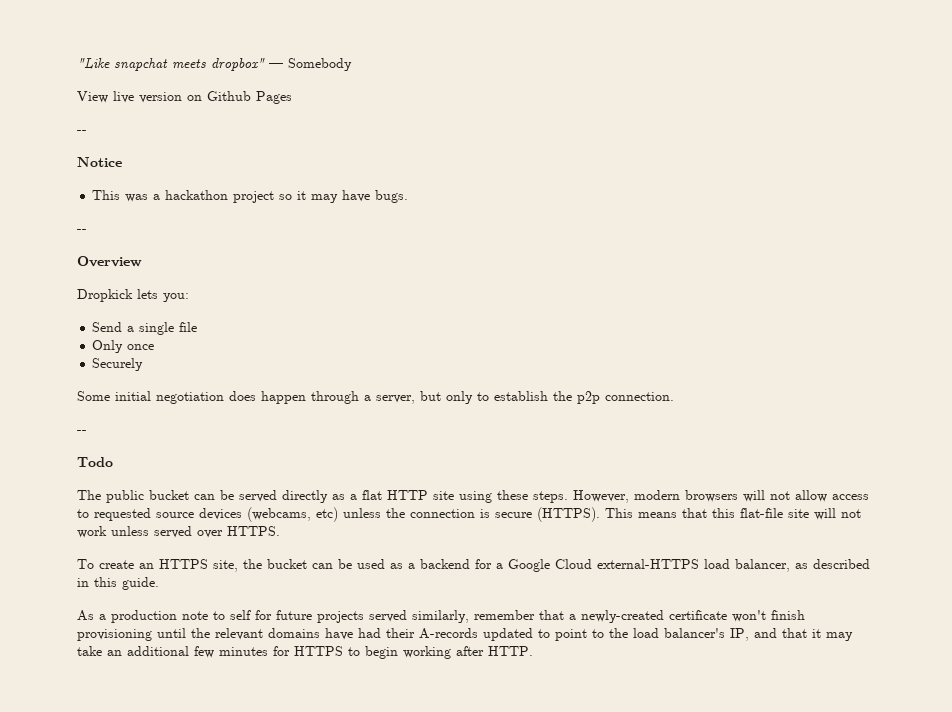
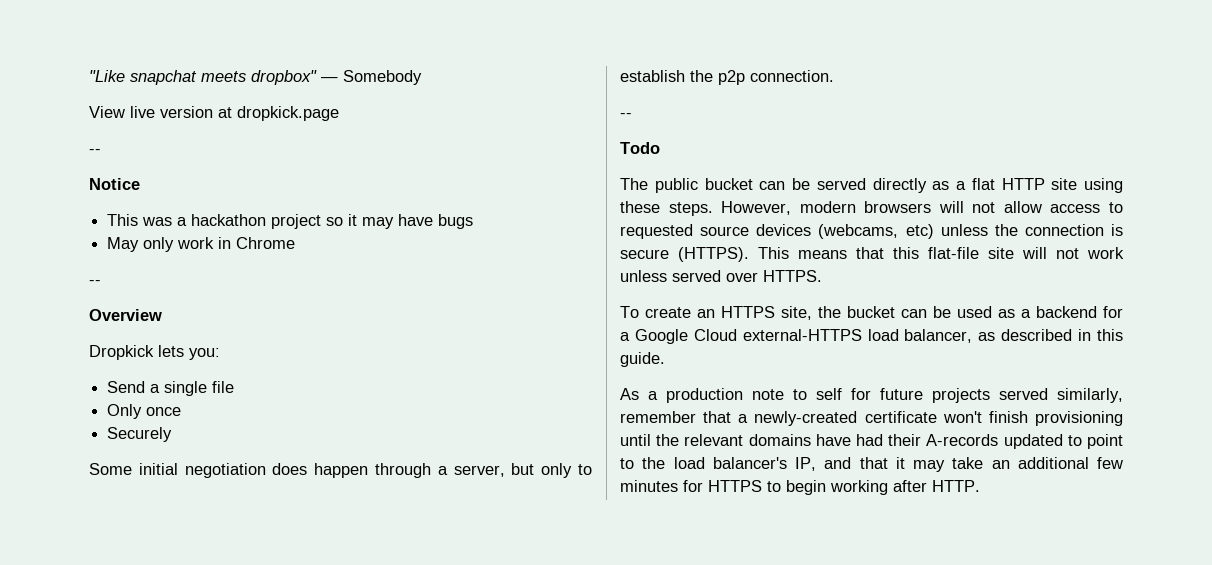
- View live version on Github Pages
+ View live version at dropkick.page
- This was a hackathon project so it may have bugs.
+ This was a hackathon project so it may have bugs
+ May only work in Chrome

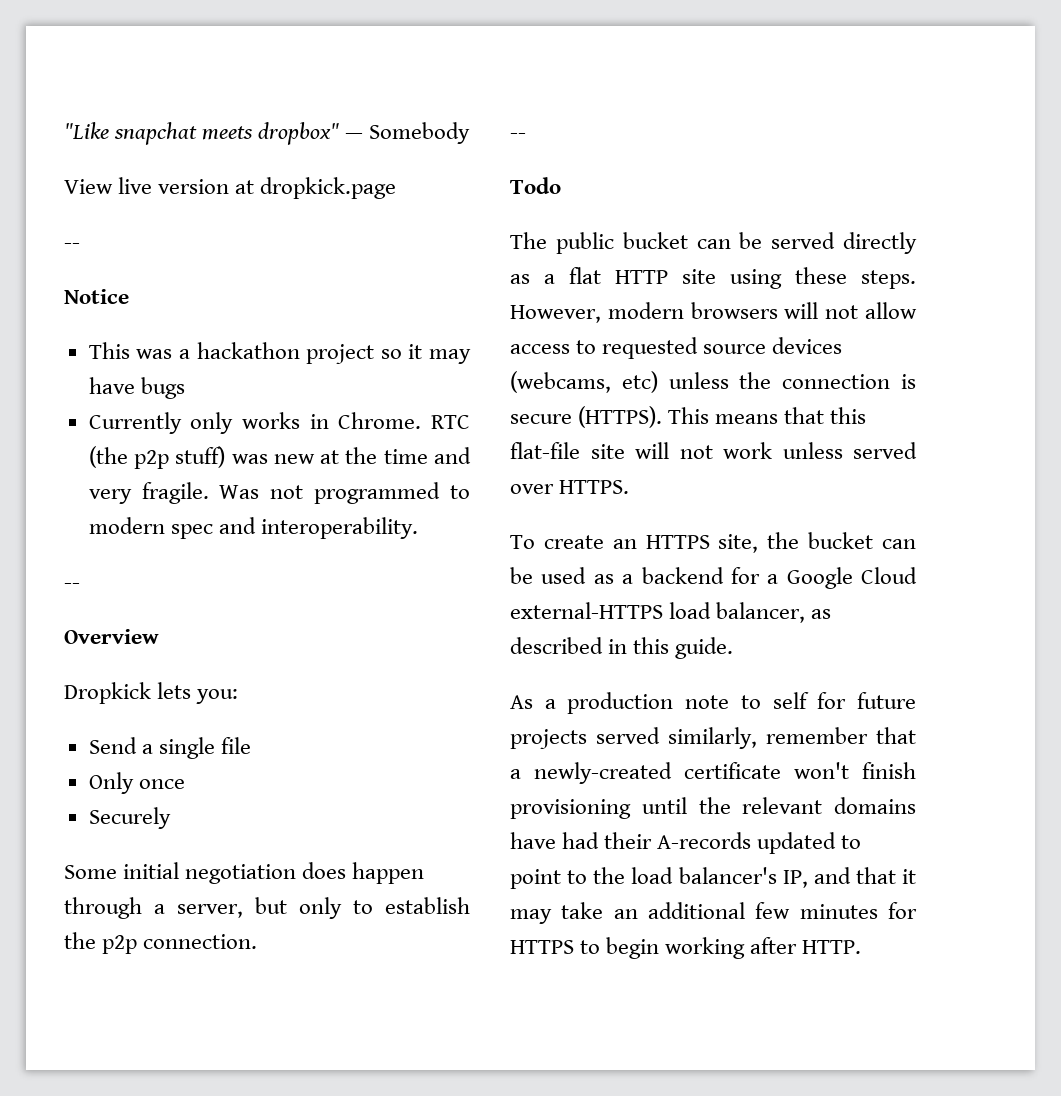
- May only work in Chrome
+ Currently only works in Chrome. RTC (the p2p stuff) was new at the time and very fragile. Was not programmed to modern spec and interoperability.

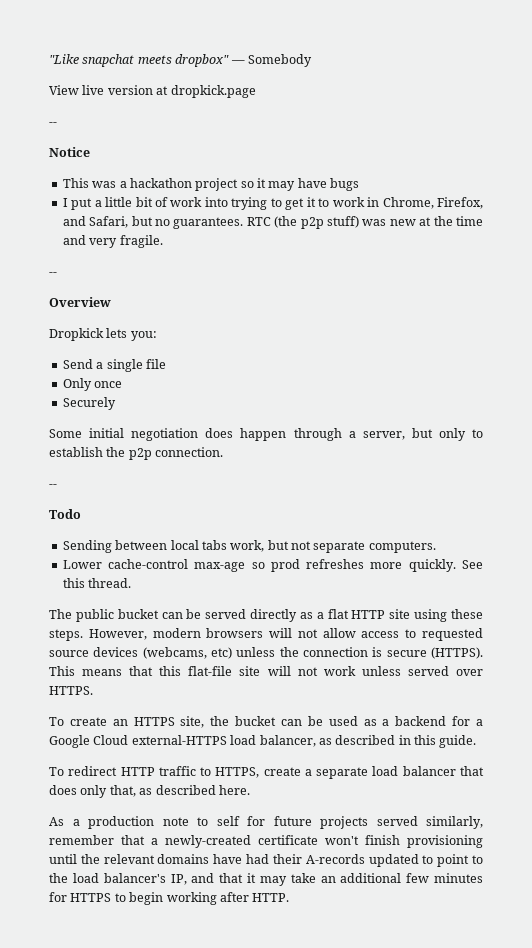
- Currently only works in Chrome.
+ I put a little bit of work into trying to get it to work in Chrome, Firefox, and Safari, but no guarantees.
- Was not programmed to modern spec and interoperability.
+ Sending between local tabs work, but not separate computers.
+ Lower cache-control max-age so prod refreshes more quickly. See this thread.
+ To redirect HTTP traffic to HTTPS, create a separate load balancer that does only that, as described here.

